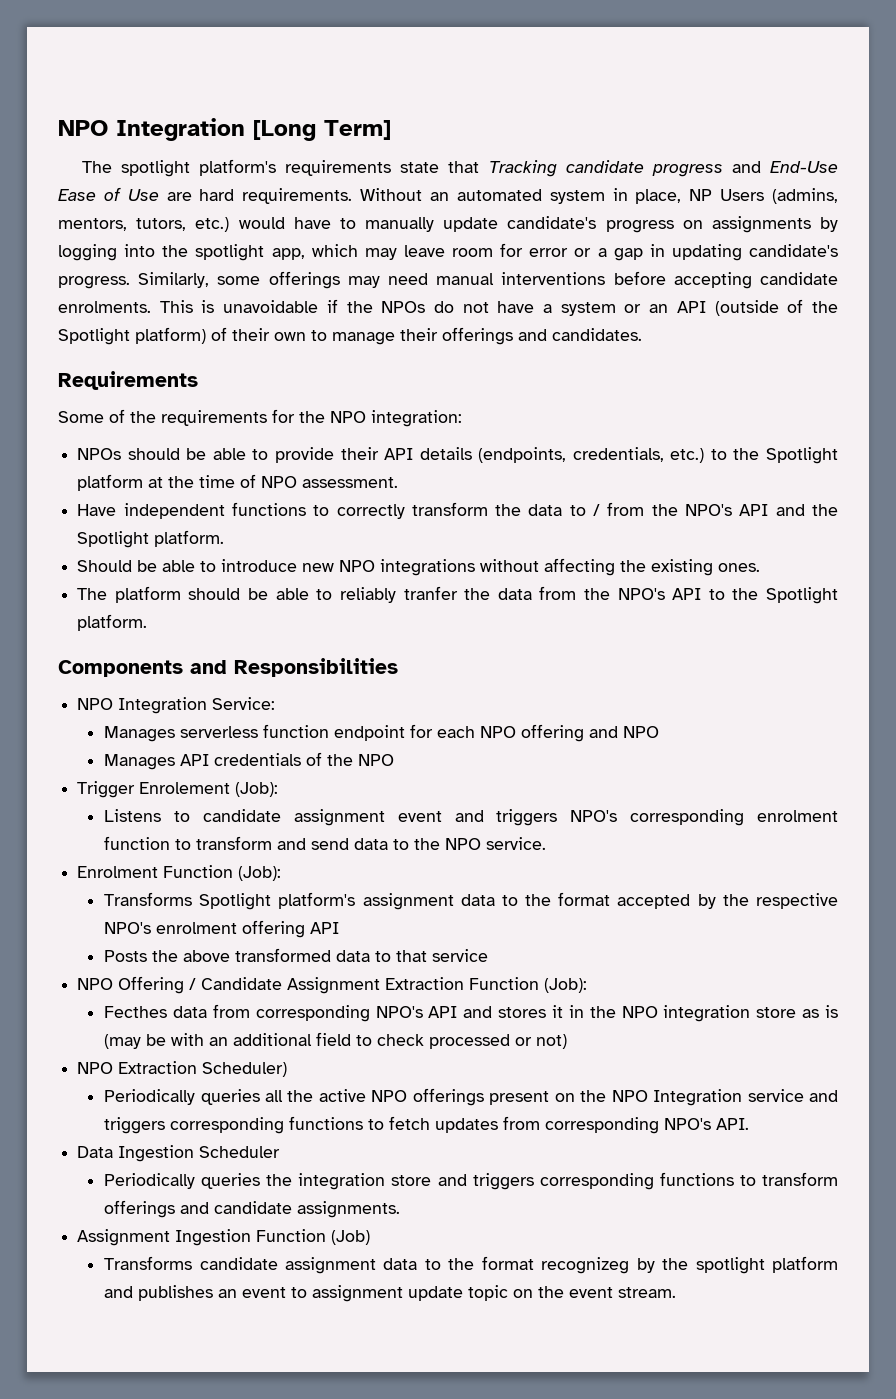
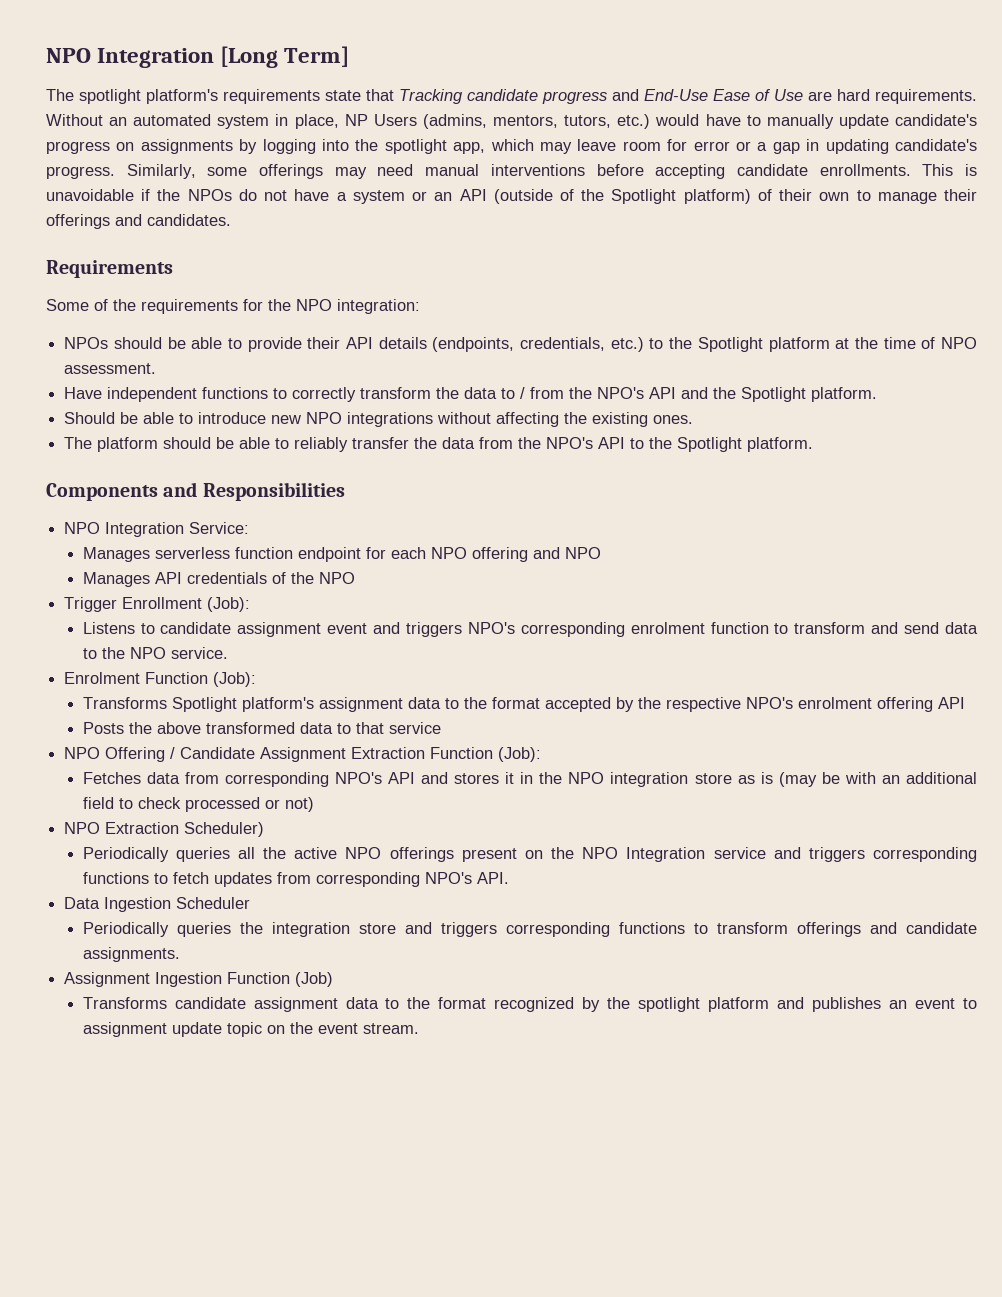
- Similarly, some offerings may need manual interventions before accepting candidate enrolments.
+ Similarly, some offerings may need manual interventions before accepting candidate enrollments.
- The platform should be able to reliably tranfer the data from the NPO's API to the Spotlight platform.
+ The platform should be able to reliably transfer the data from the NPO's API to the Spotlight platform.
- Trigger Enrolement (Job):
+ Trigger Enrollment (Job):
- Fecthes data from corresponding NPO's API and stores it in the NPO integration store as is (may be with an additional field to check processed or not)
+ Fetches data from corresponding NPO's API and stores it in the NPO integration store as is (may be with an additional field to check processed or not)
- Transforms candidate assignment data to the format recognizeg by the spotlight platform and publishes an event to assignment update topic on the event stream.
+ Transforms candidate assignment data to the format recognized by the spotlight platform and publishes an event to assignment update topic on the event stream.

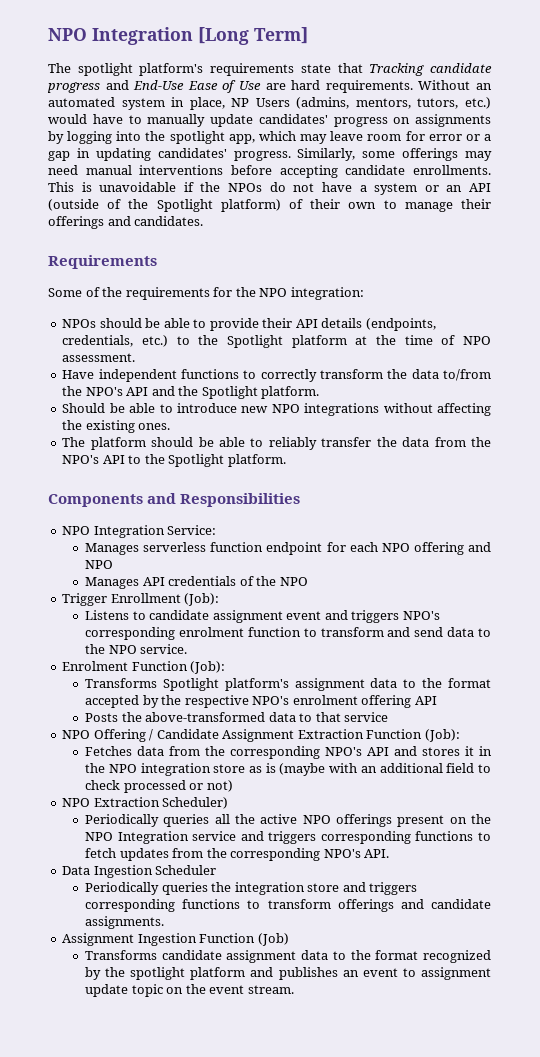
- Without an automated system in place, NP Users (admins, mentors, tutors, etc.) would have to manually update candidate's progress on assignments by logging into the spotlight app, which may leave room for error or a gap in updating candidate's progress.
+ Without an automated system in place, NP Users (admins, mentors, tutors, etc.) would have to manually update candidates' progress on assignments by logging into the spotlight app, which may leave room for error or a gap in updating candidates' progress.
- Have independent functions to correctly transform the data to / from the NPO's API and the Spotlight platform.
+ Have independent functions to correctly transform the data to/from the NPO's API and the Spotlight platform.
- Posts the above transformed data to that service
+ Posts the above-transformed data to that service
- Fetches data from corresponding NPO's API and stores it in the NPO integration store as is (may be with an additional field to check processed or not)
+ Fetches data from the corresponding NPO's API and stores it in the NPO integration store as is (maybe with an additional field to check processed or not)
- Periodically queries all the active NPO offerings present on the NPO Integration service and triggers corresponding functions to fetch updates from corresponding NPO's API.
+ Periodically queries all the active NPO offerings present on the NPO Integration service and triggers corresponding functions to fetch updates from the corresponding NPO's API.

